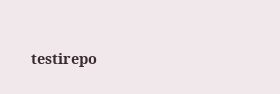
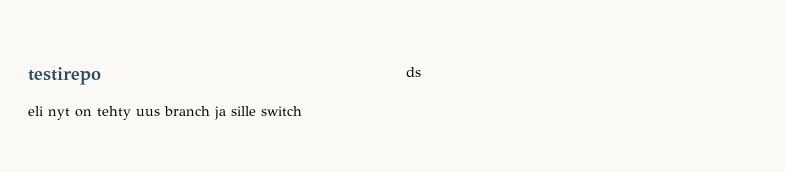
+ eli nyt on tehty uus branch ja sille switch
+ ds

